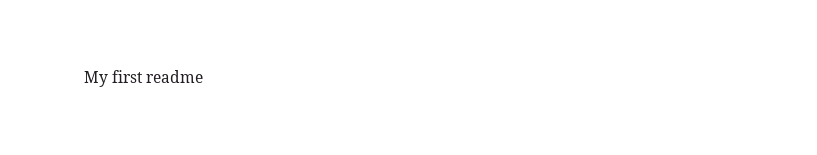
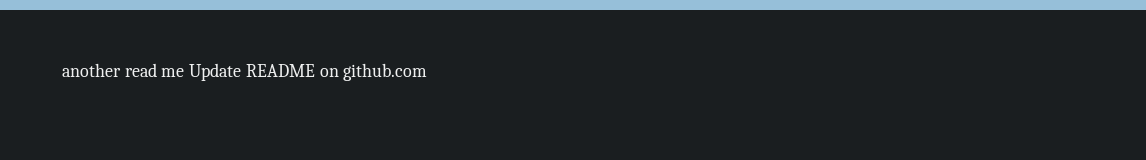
- My first readme
+ another read me Update README on github.com

